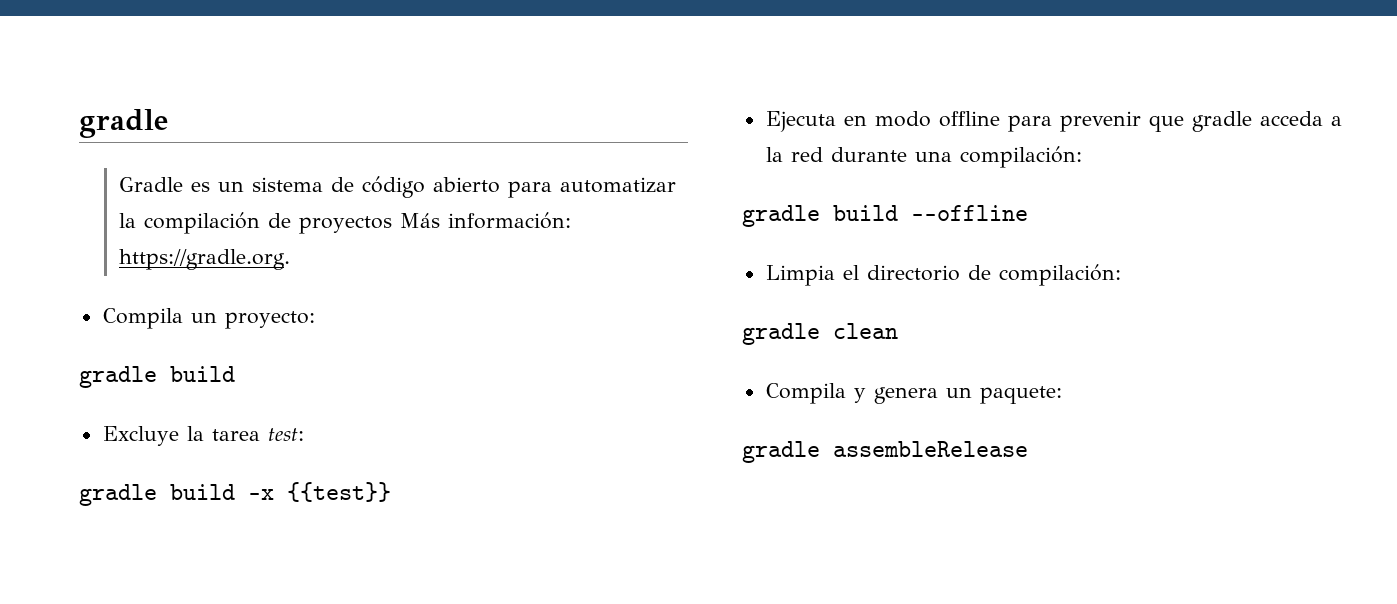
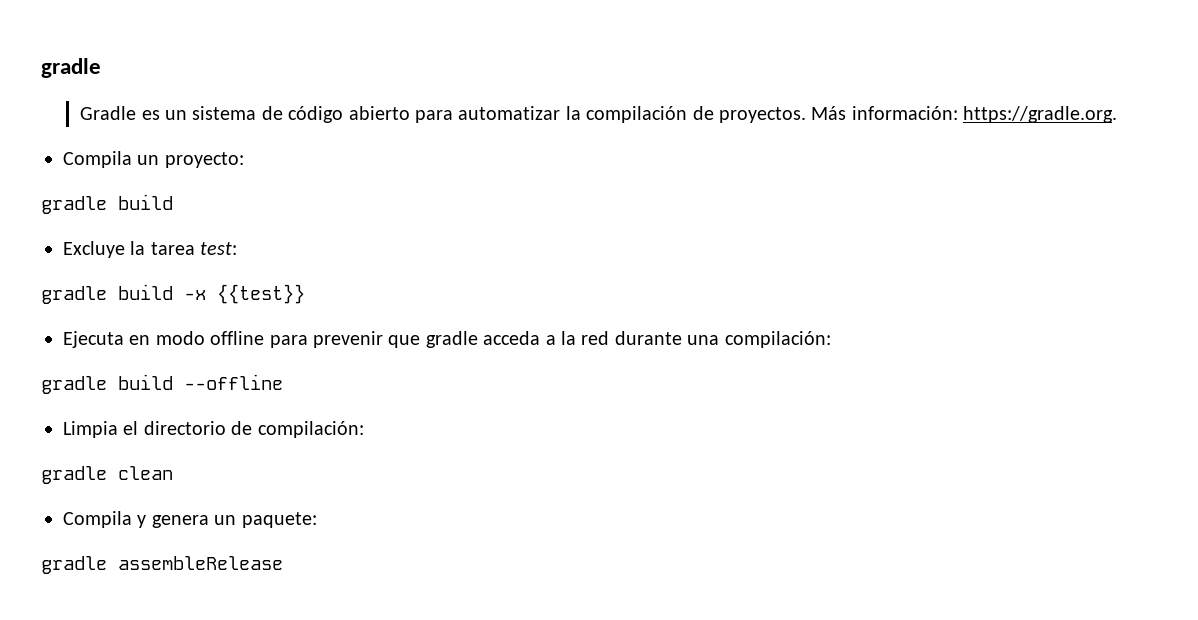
- Gradle es un sistema de código abierto para automatizar la compilación de proyectos Más información: https://gradle.org.
+ Gradle es un sistema de código abierto para automatizar la compilación de proyectos. Más información: https://gradle.org.

